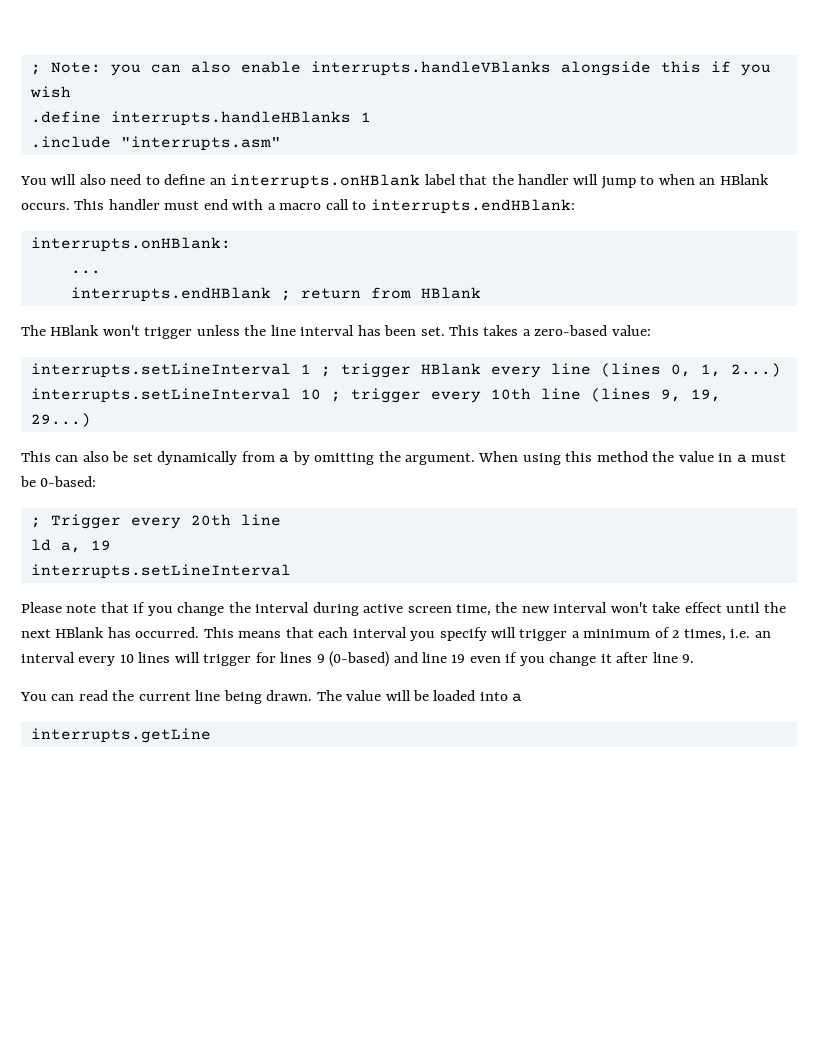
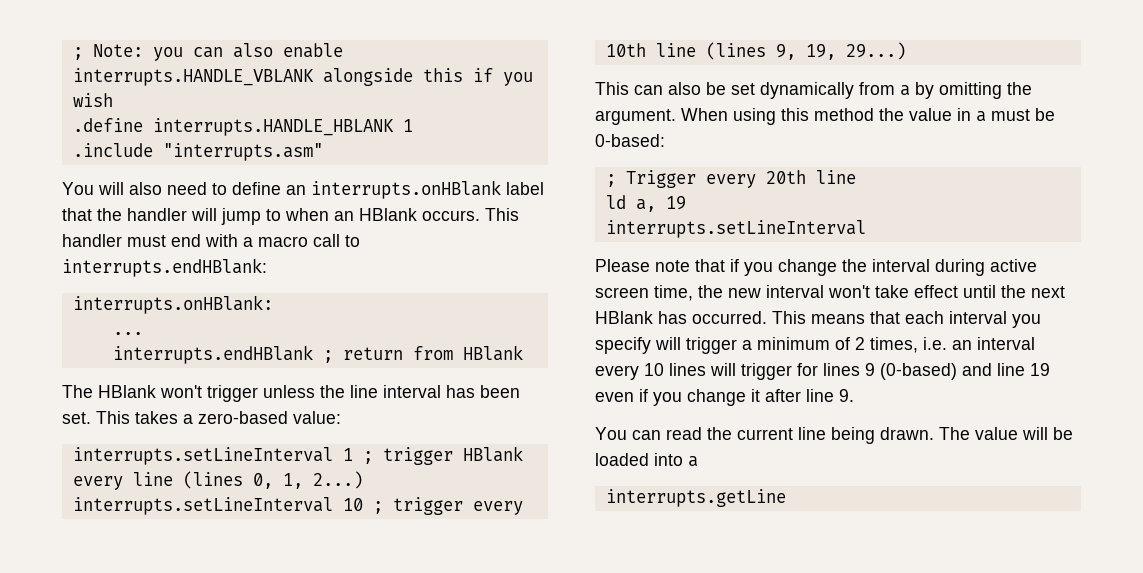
- ; Note: you can also enable interrupts.handleVBlanks alongside this if you wish
+ ; Note: you can also enable interrupts.HANDLE_VBLANK alongside this if you wish
- .define interrupts.handleHBlanks 1
+ .define interrupts.HANDLE_HBLANK 1

